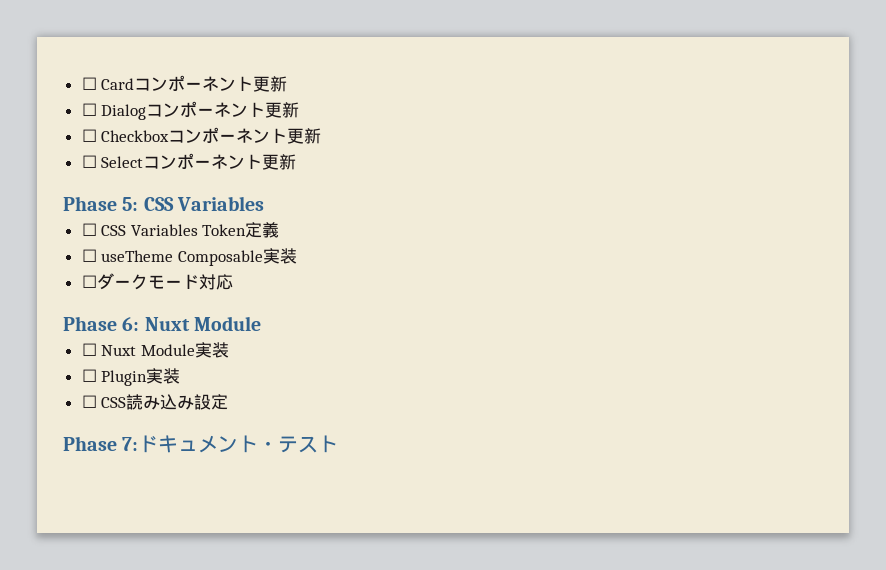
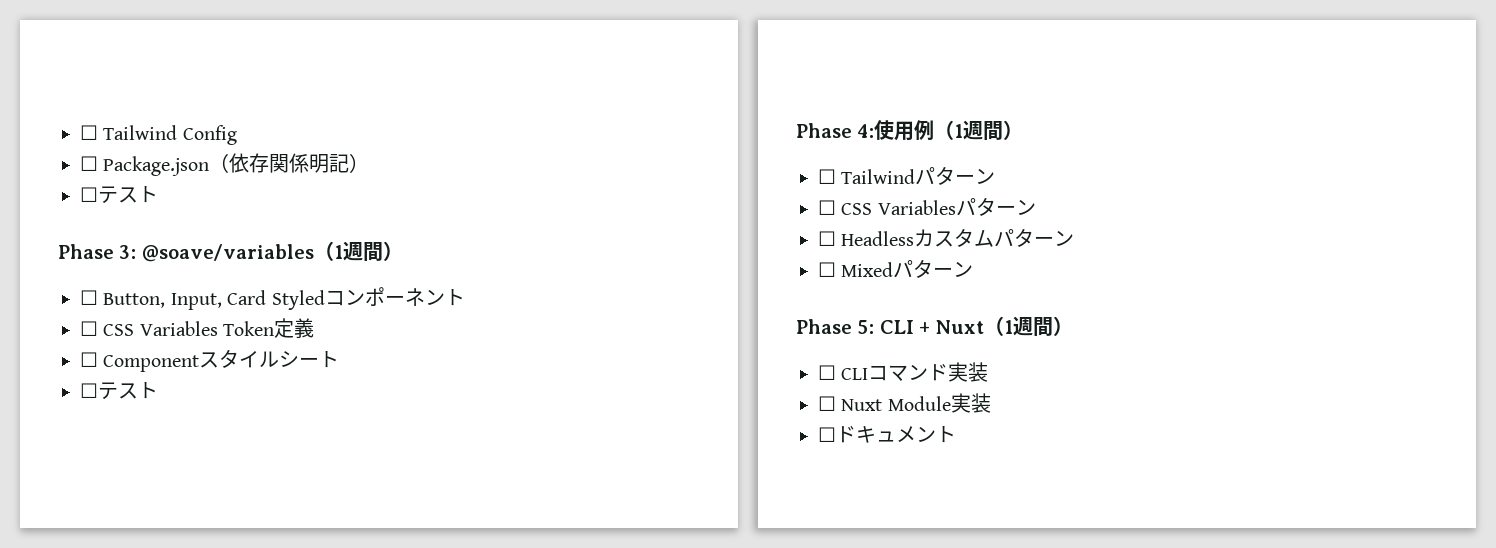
- ☐ Cardコンポーネント更新
- ☐ Dialogコンポーネント更新
- ☐ Checkboxコンポーネント更新
- ☐ Selectコンポーネント更新
- Phase 5: CSS Variables
+ ☐ Tailwind Config
+ ☐ Package.json（依存関係明記）
+ ☐テスト
+ Phase 3: @soave/variables（1週間）
+ ☐ Button, Input, Card Styledコンポーネント
- ☐ useTheme Composable実装
- ☐ダークモード対応
- Phase 6: Nuxt Module
+ ☐ Componentスタイルシート
+ ☐テスト
+ Phase 4:使用例（1週間）
+ ☐ Tailwindパターン
+ ☐ CSS Variablesパターン
+ ☐ Headlessカスタムパターン
+ ☐ Mixedパターン
+ Phase 5: CLI + Nuxt（1週間）
+ ☐ CLIコマンド実装
- ☐ Plugin実装
- ☐ CSS読み込み設定
- Phase 7:ドキュメント・テスト
+ ☐ドキュメント

